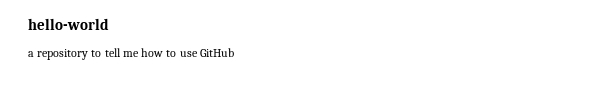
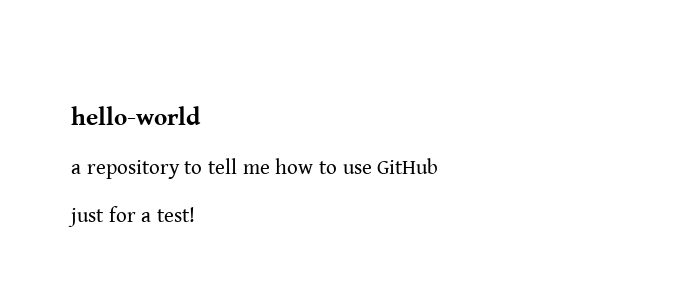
+ just for a test!

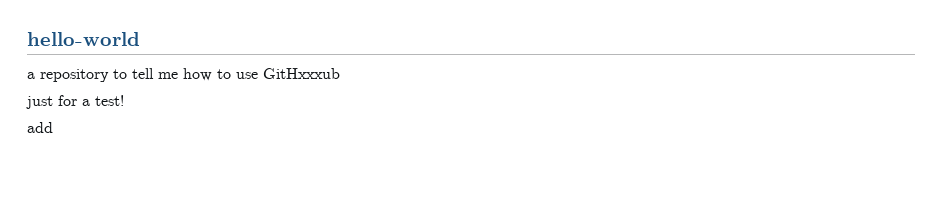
- a repository to tell me how to use GitHub
+ a repository to tell me how to use GitHxxxub
+ add

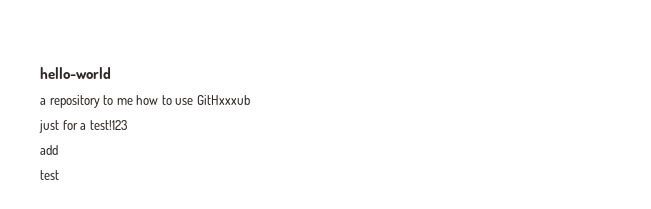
- a repository to tell me how to use GitHxxxub
+ a repository to me how to use GitHxxxub
- just for a test!
+ just for a test!123
+ test

